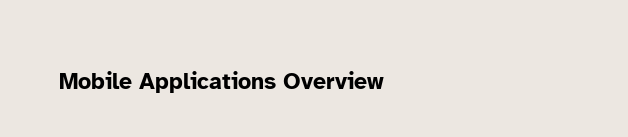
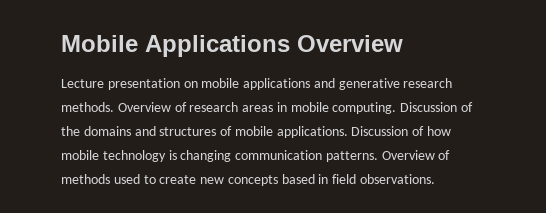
+ Lecture presentation on mobile applications and generative research methods. Overview of research areas in mobile computing. Discussion of the domains and structures of mobile applications. Discussion of how mobile technology is changing communication patterns. Overview of methods used to create new concepts based in field observations.

